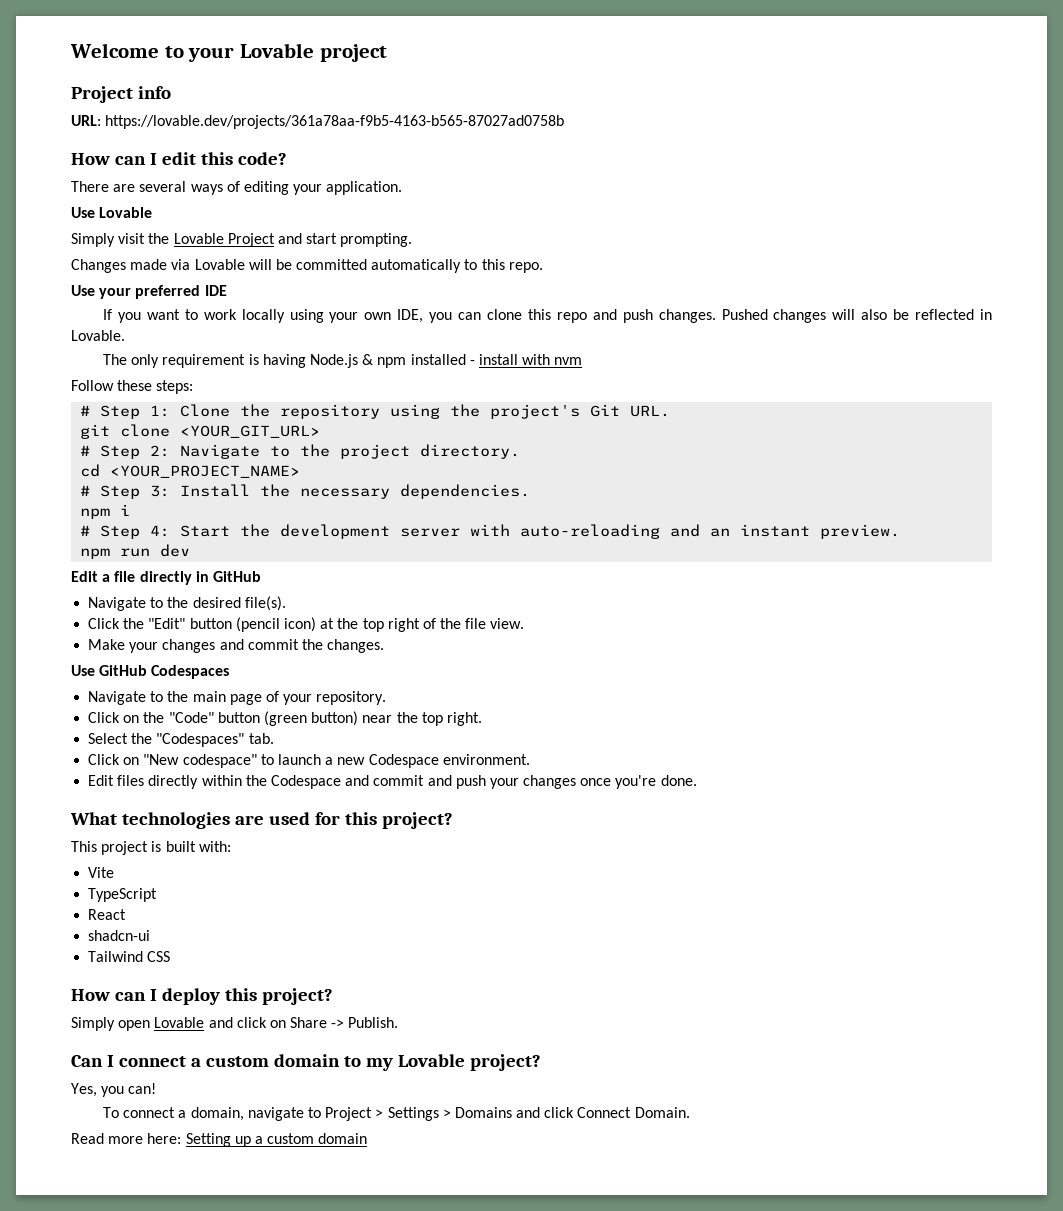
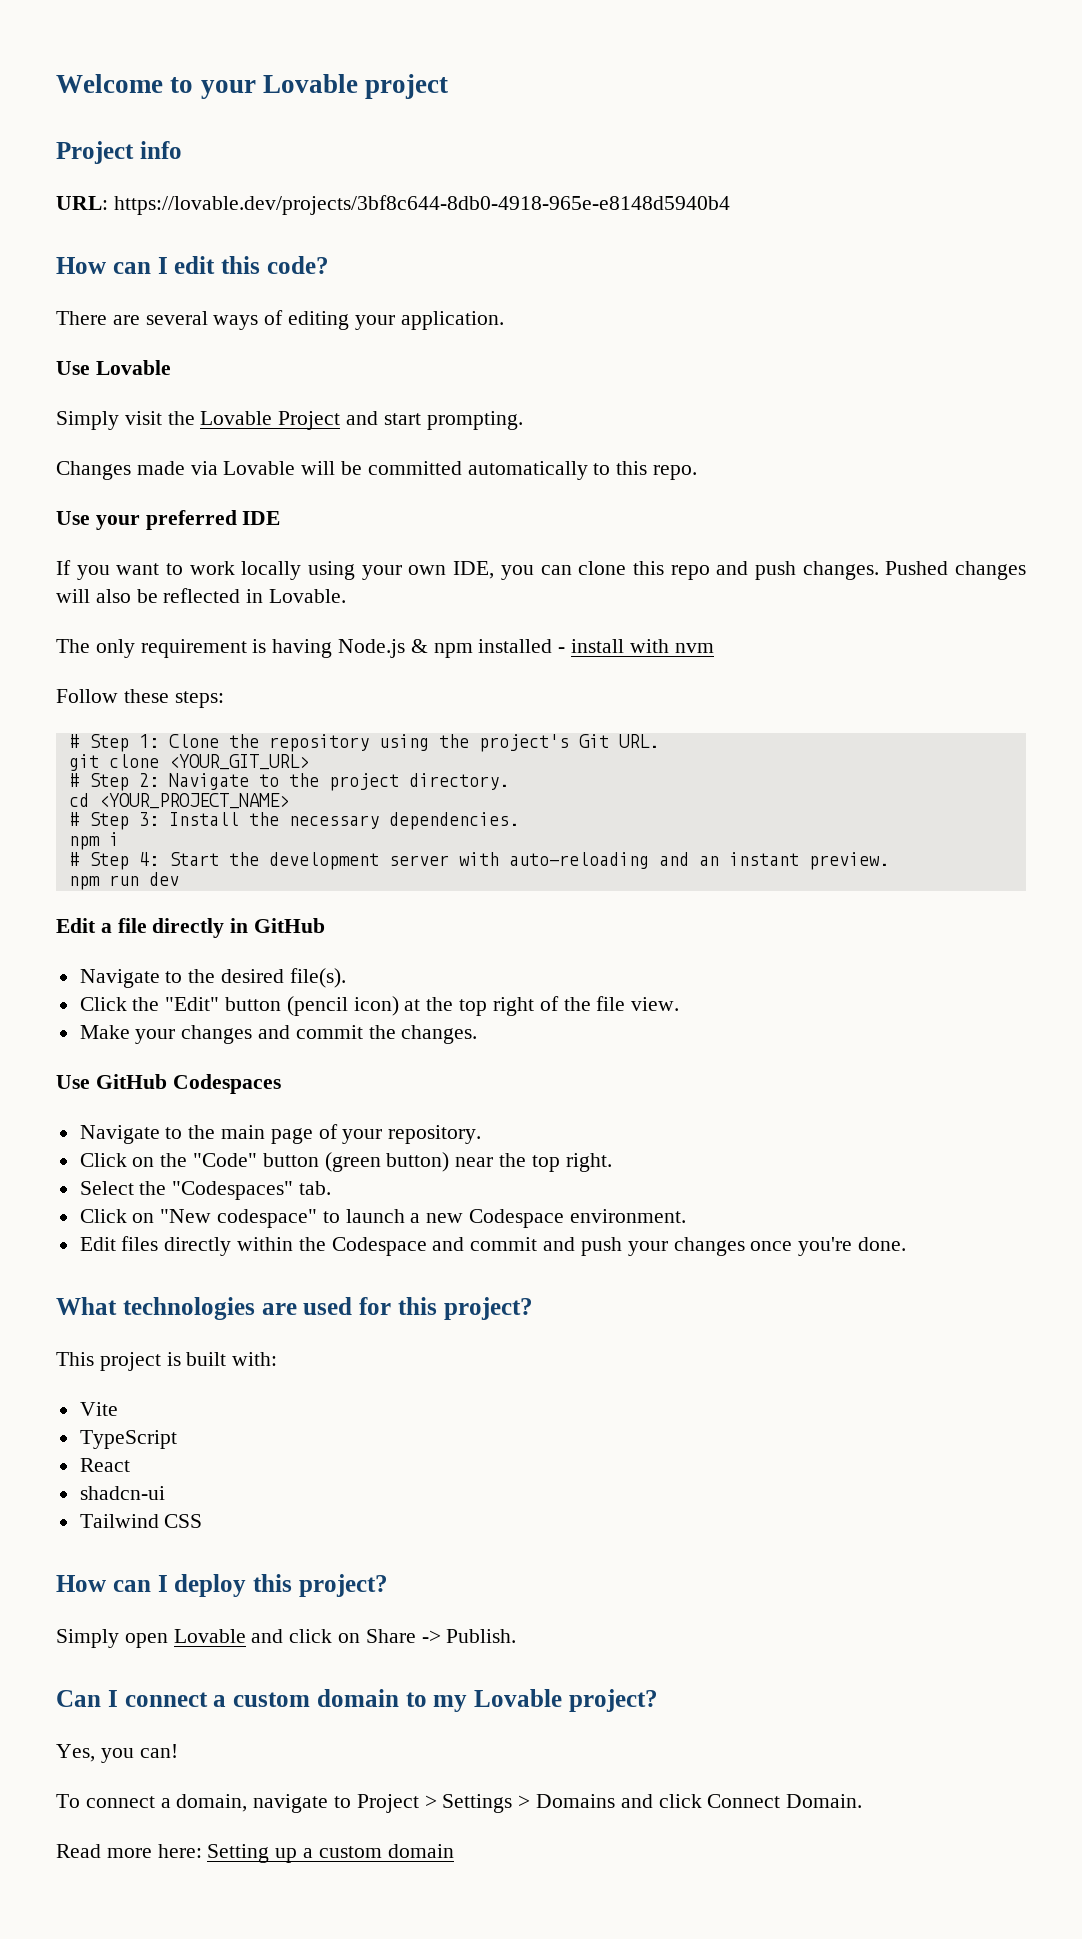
- URL: https://lovable.dev/projects/361a78aa-f9b5-4163-b565-87027ad0758b
+ URL: https://lovable.dev/projects/3bf8c644-8db0-4918-965e-e8148d5940b4

